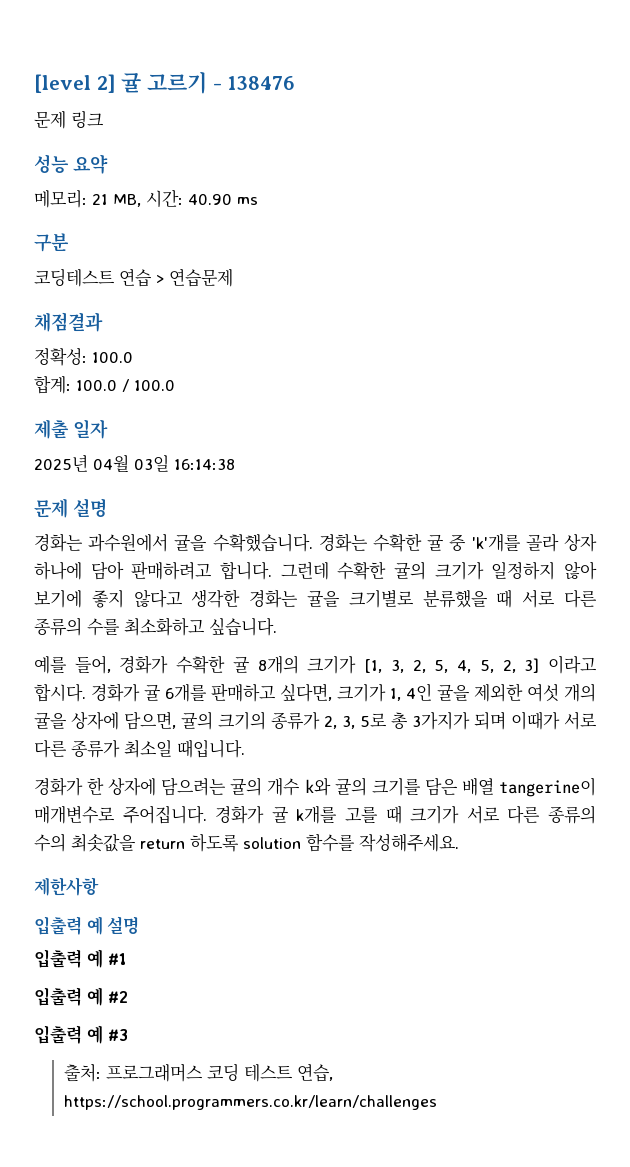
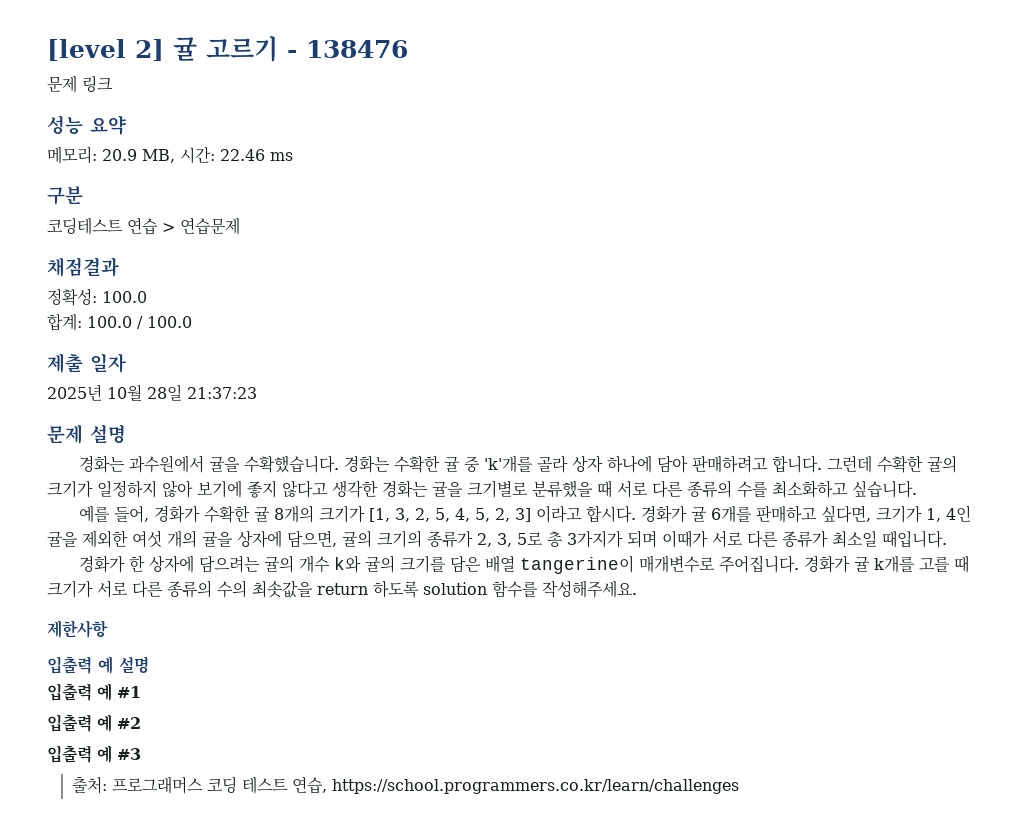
- 메모리: 21 MB, 시간: 40.90 ms
+ 메모리: 20.9 MB, 시간: 22.46 ms
- 2025년 04월 03일 16:14:38
+ 2025년 10월 28일 21:37:23

